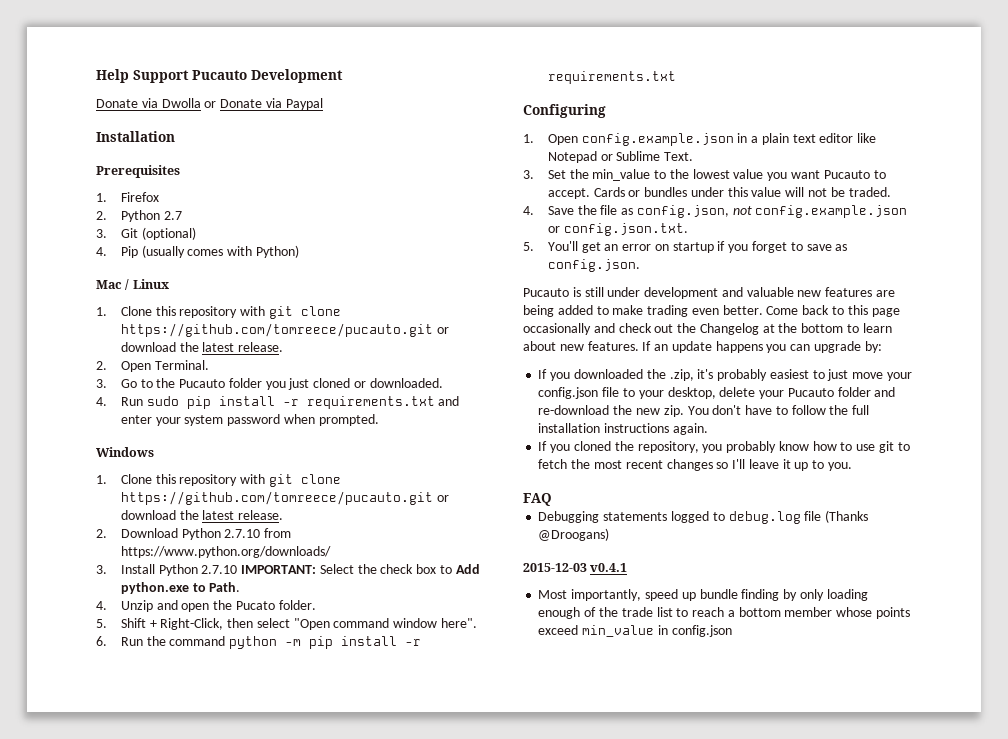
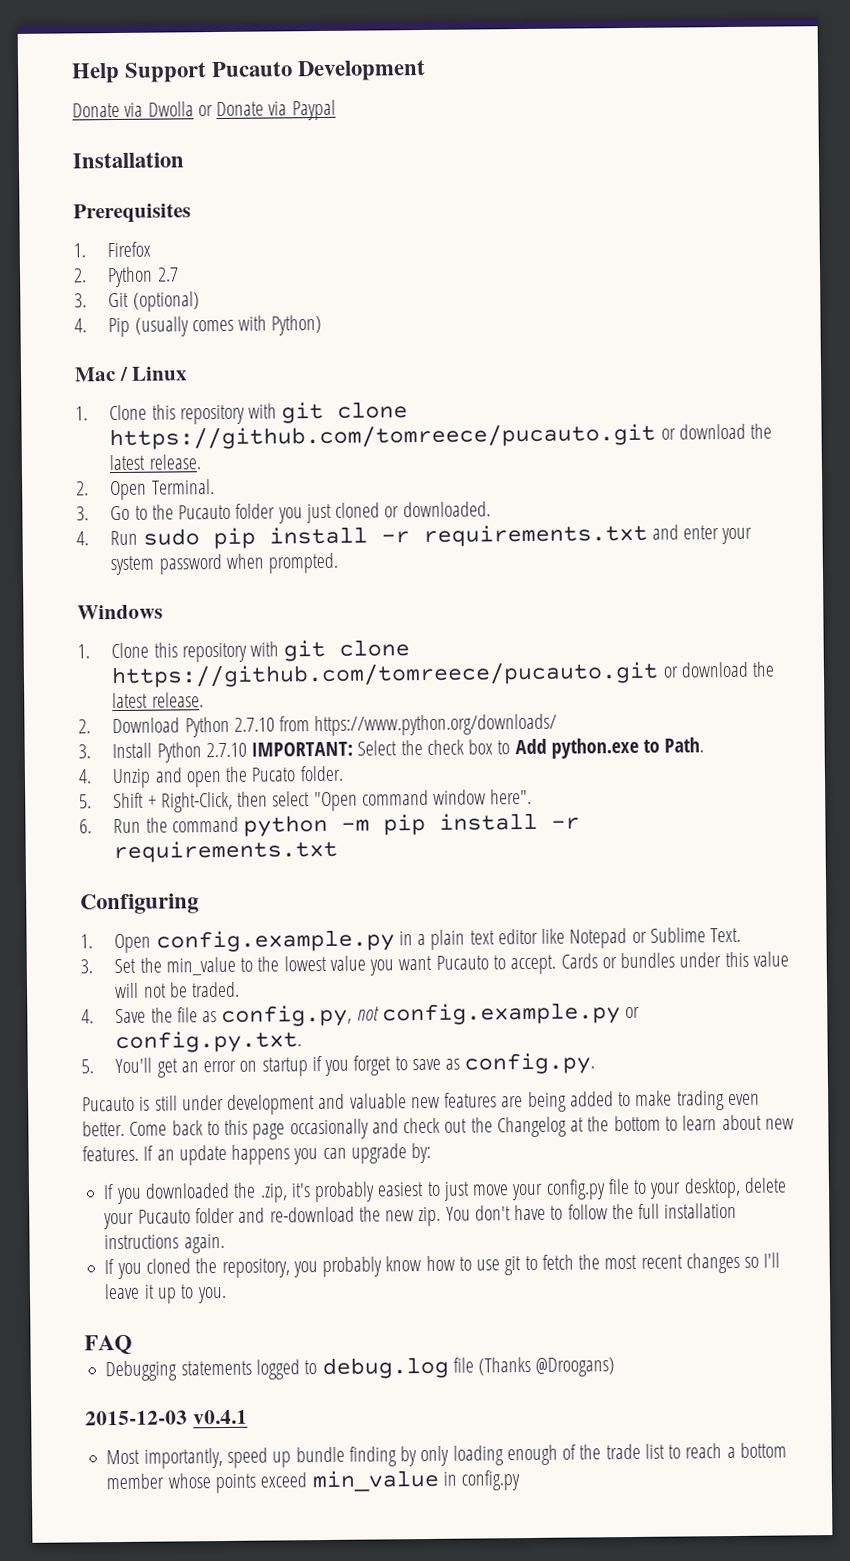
- 1. Open config.example.json in a plain text editor like Notepad or Sublime Text.
+ 1. Open config.example.py in a plain text editor like Notepad or Sublime Text.
- 4. Save the file as config.json, not config.example.json or config.json.txt.
+ 4. Save the file as config.py, not config.example.py or config.py.txt.
- 5. You'll get an error on startup if you forget to save as config.json.
+ 5. You'll get an error on startup if you forget to save as config.py.
- If you downloaded the .zip, it's probably easiest to just move your config.json file to your desktop, delete your Pucauto folder and re-download the new zip.
+ If you downloaded the .zip, it's probably easiest to just move your config.py file to your desktop, delete your Pucauto folder and re-download the new zip.
- Most importantly, speed up bundle finding by only loading enough of the trade list to reach a bottom member whose points exceed min_value in config.json
+ Most importantly, speed up bundle finding by only loading enough of the trade list to reach a bottom member whose points exceed min_value in config.py

